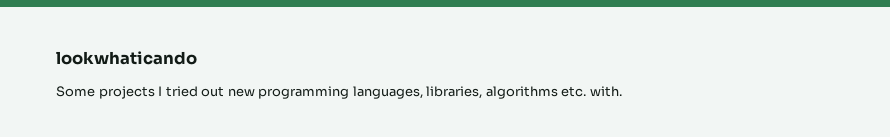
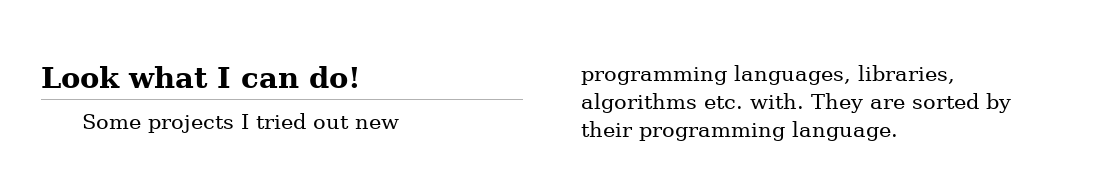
- lookwhaticando
+ Look what I can do!
+ They are sorted by their programming language.

